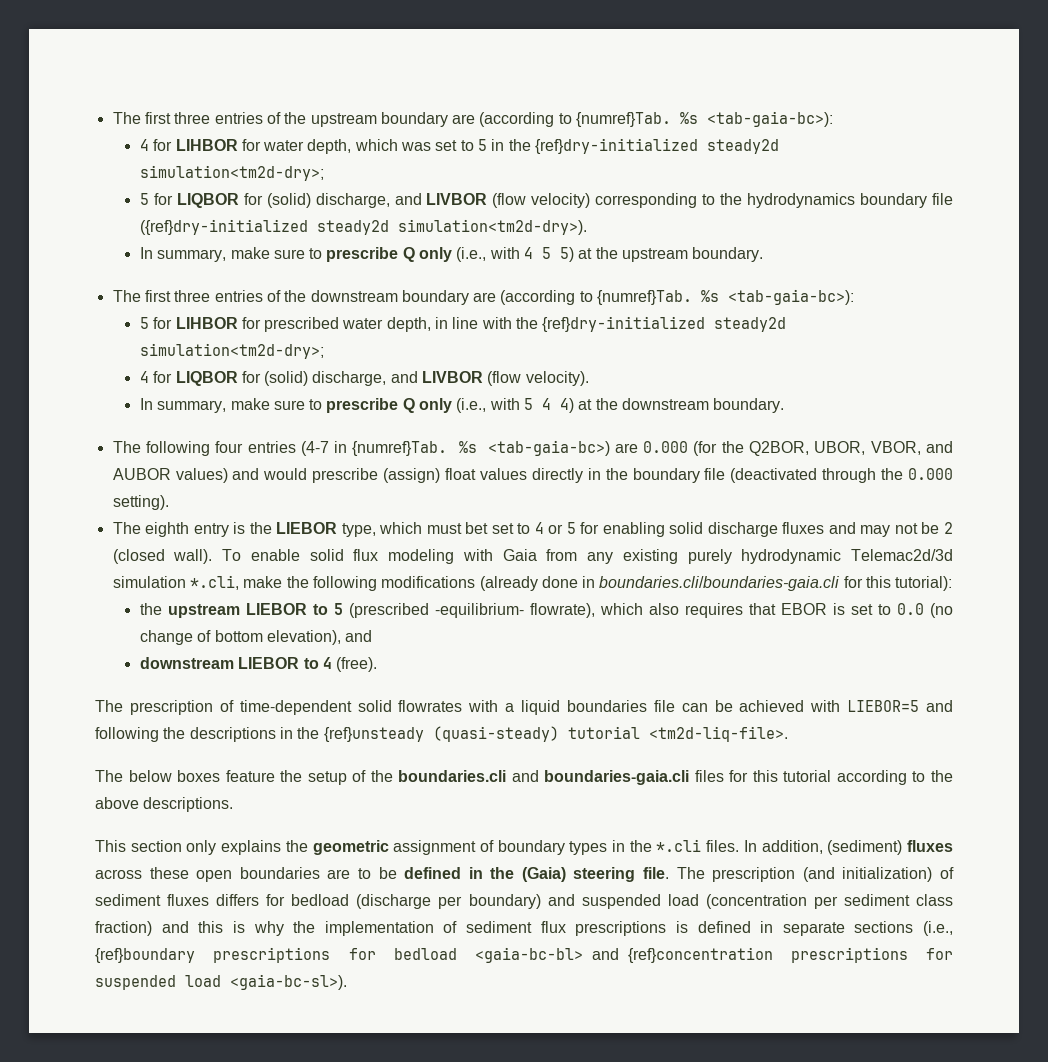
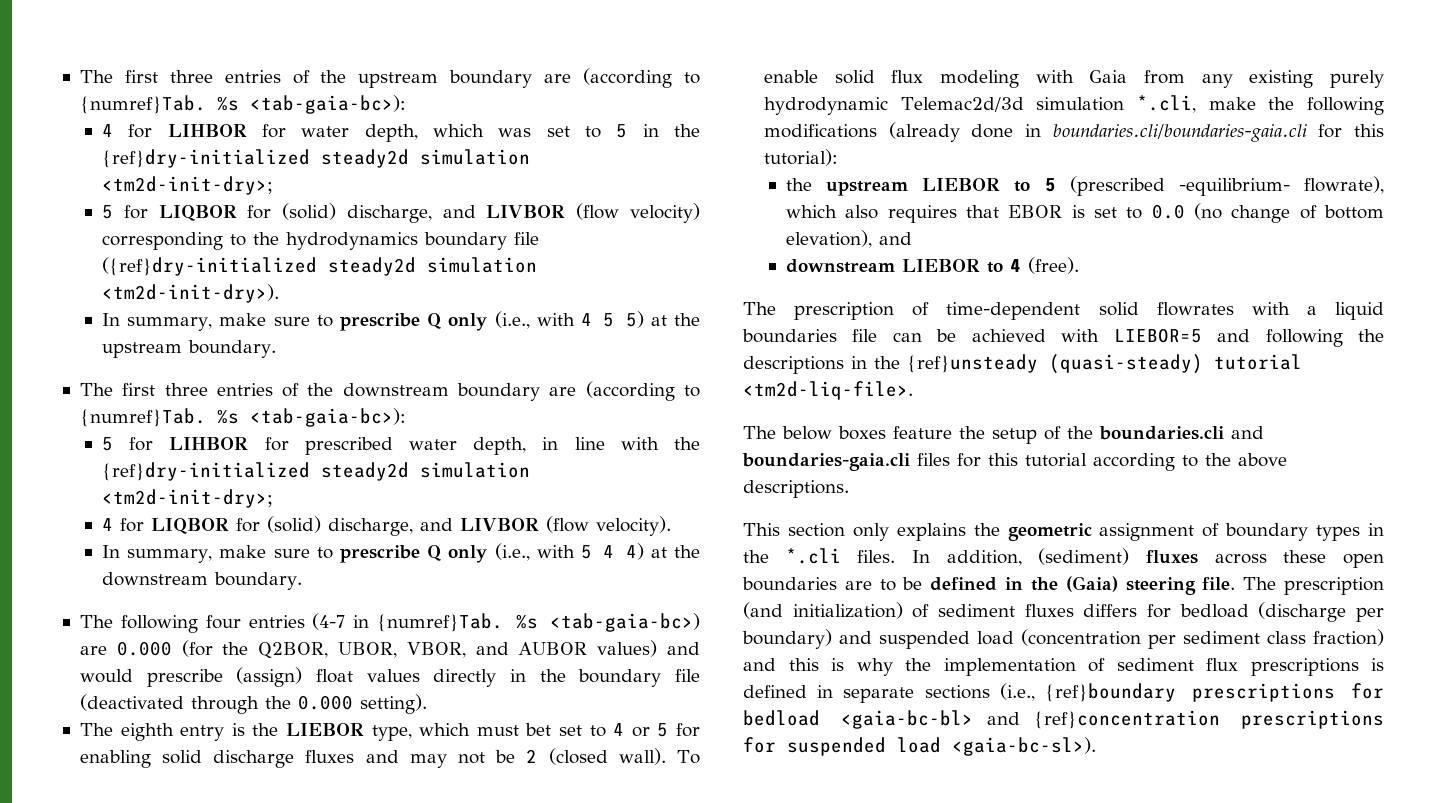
- 4 for LIHBOR for water depth, which was set to 5 in the {ref}dry-initialized steady2d simulation<tm2d-dry>;
+ 4 for LIHBOR for water depth, which was set to 5 in the {ref}dry-initialized steady2d simulation <tm2d-init-dry>;
- 5 for LIQBOR for (solid) discharge, and LIVBOR (flow velocity) corresponding to the hydrodynamics boundary file ({ref}dry-initialized steady2d simulation<tm2d-dry>).
+ 5 for LIQBOR for (solid) discharge, and LIVBOR (flow velocity) corresponding to the hydrodynamics boundary file ({ref}dry-initialized steady2d simulation <tm2d-init-dry>).
- 5 for LIHBOR for prescribed water depth, in line with the {ref}dry-initialized steady2d simulation<tm2d-dry>;
+ 5 for LIHBOR for prescribed water depth, in line with the {ref}dry-initialized steady2d simulation <tm2d-init-dry>;

